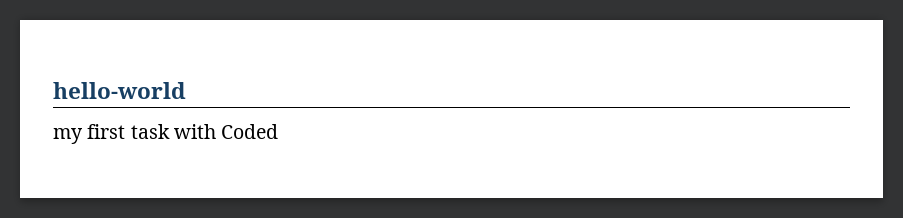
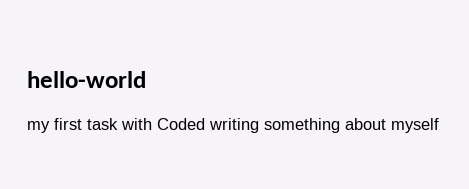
- my first task with Coded
+ my first task with Coded writing something about myself

